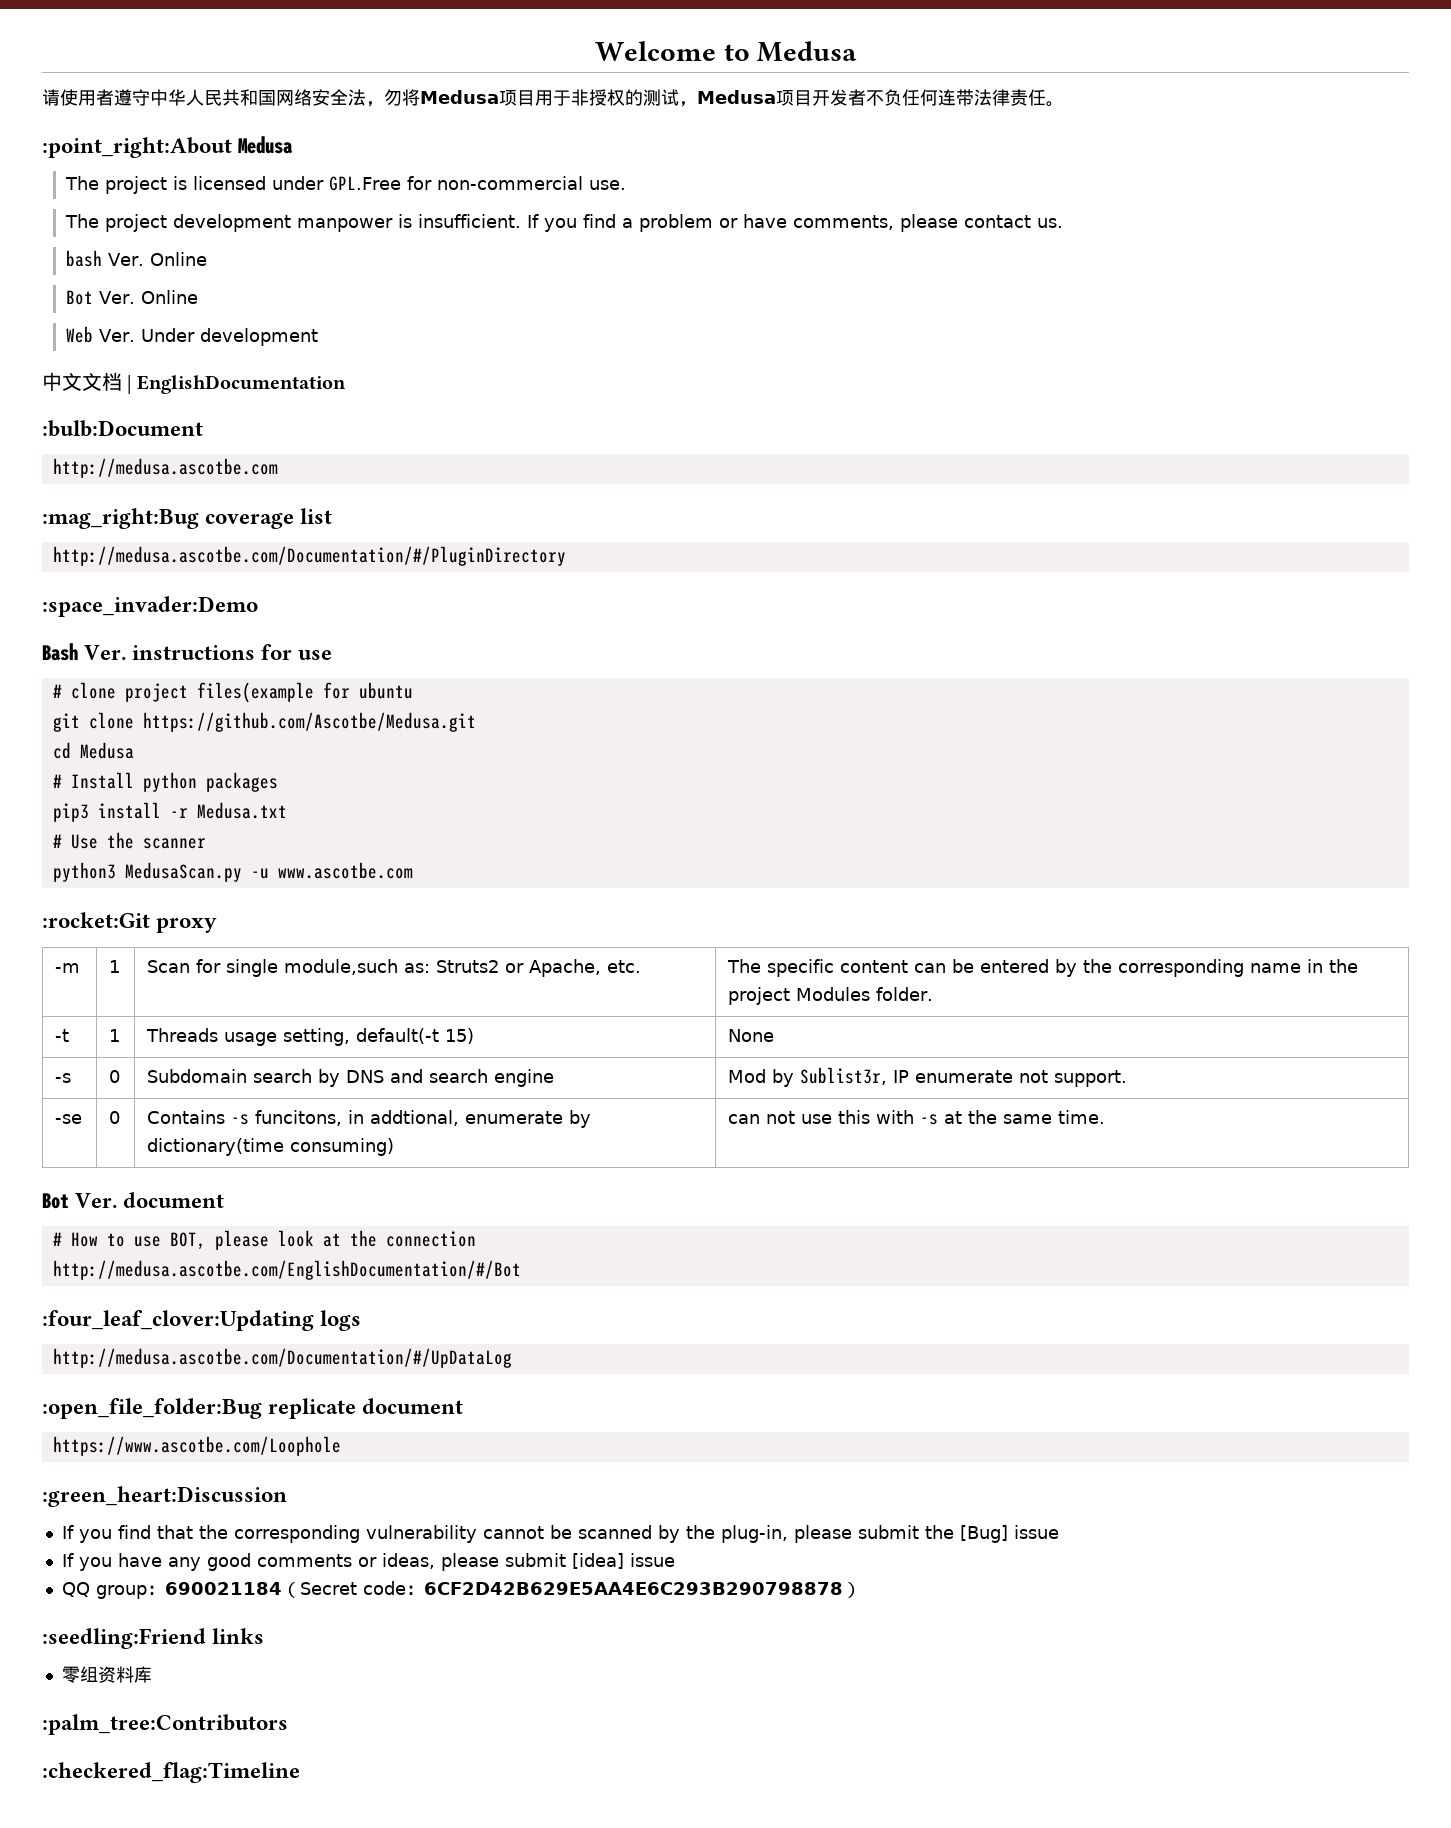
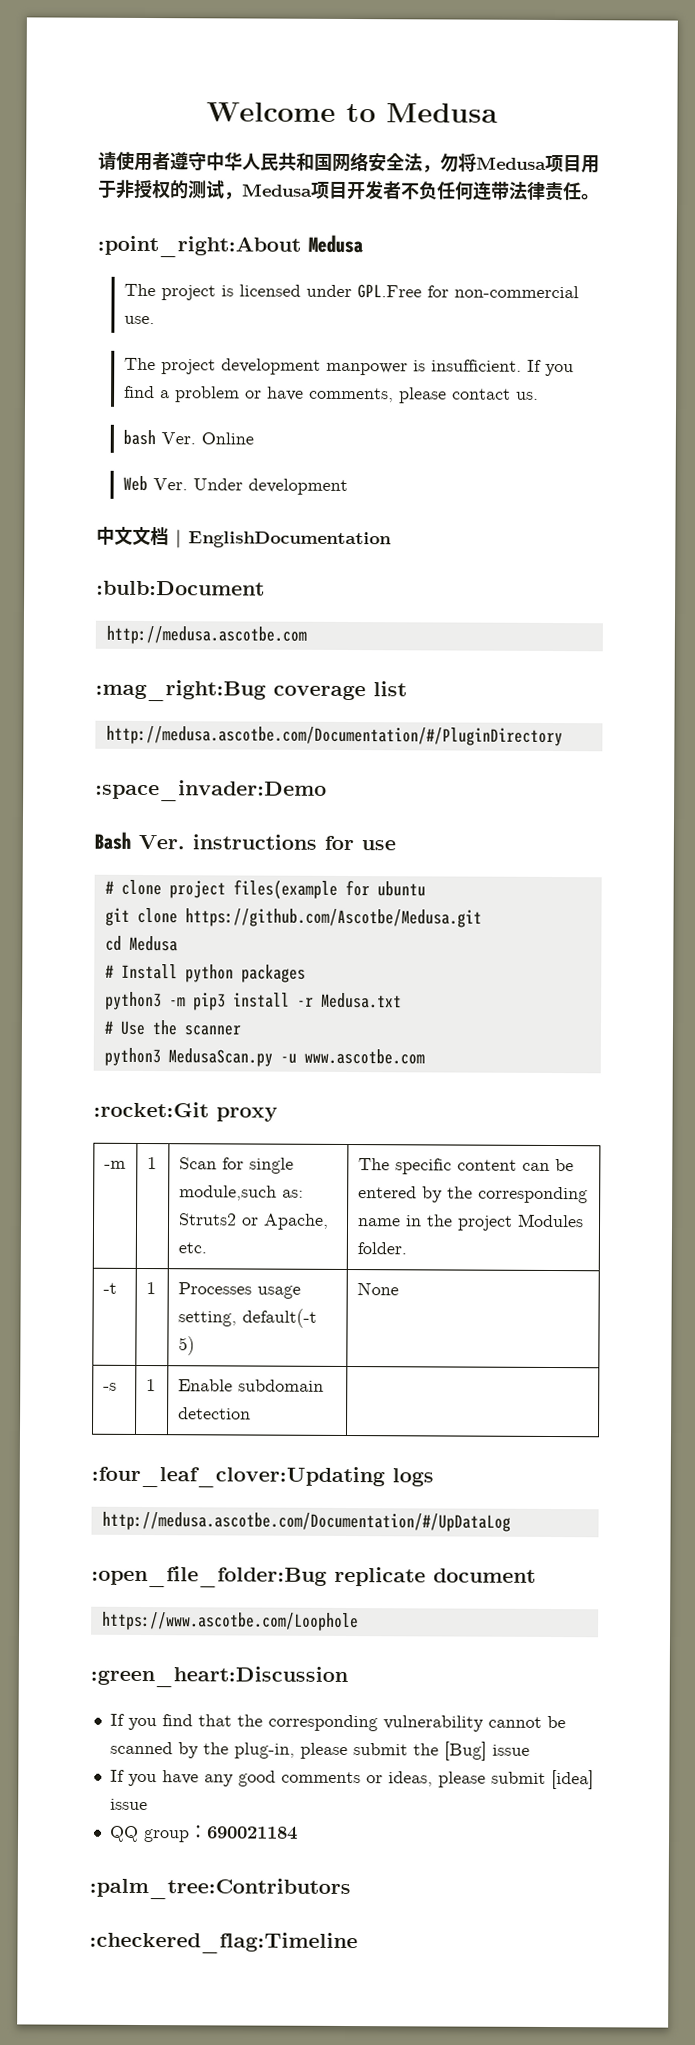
- Bot Ver. Online
- pip3 install -r Medusa.txt
+ python3 -m pip3 install -r Medusa.txt
- -t | 1 | Threads usage setting, default(-t 15) | None
+ -t | 1 | Processes usage setting, default(-t 5) | None
- -s | 0 | Subdomain search by DNS and search engine | Mod by Sublist3r, IP enumerate not support.
- -se | 0 | Contains -s funcitons, in addtional, enumerate by dictionary(time consuming) | can not use this with -s at the same time.
- Bot Ver. document
- # How to use BOT, please look at the connection
- http://medusa.ascotbe.com/EnglishDocumentation/#/Bot
+ -s | 1 | Enable subdomain detection |
- QQ group：690021184（Secret code：6CF2D42B629E5AA4E6C293B290798878）
- :seedling:Friend links
- 零组资料库
+ QQ group：690021184

